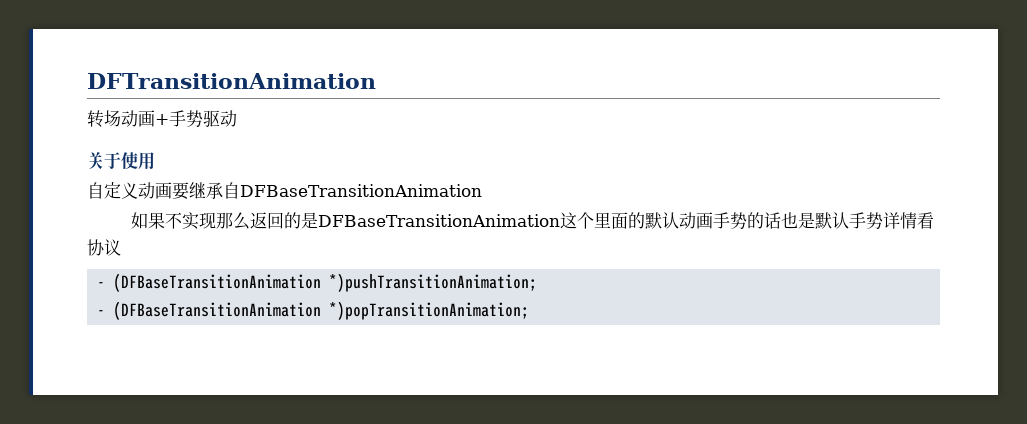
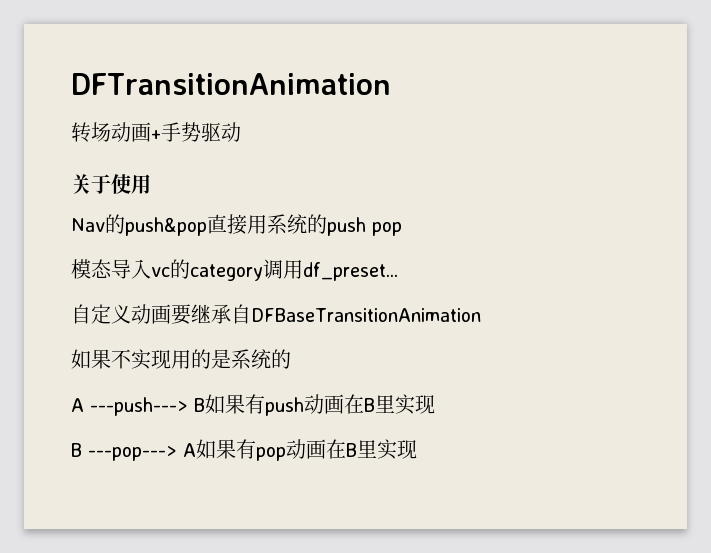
+ Nav的push&pop直接用系统的push pop
+ 模态导入vc的category调用df_preset...
- 如果不实现那么返回的是DFBaseTransitionAnimation这个里面的默认动画手势的话也是默认手势详情看协议
- - (DFBaseTransitionAnimation *)pushTransitionAnimation;
- - (DFBaseTransitionAnimation *)popTransitionAnimation;
+ 如果不实现用的是系统的
+ A ---push---> B如果有push动画在B里实现
+ B ---pop---> A如果有pop动画在B里实现

